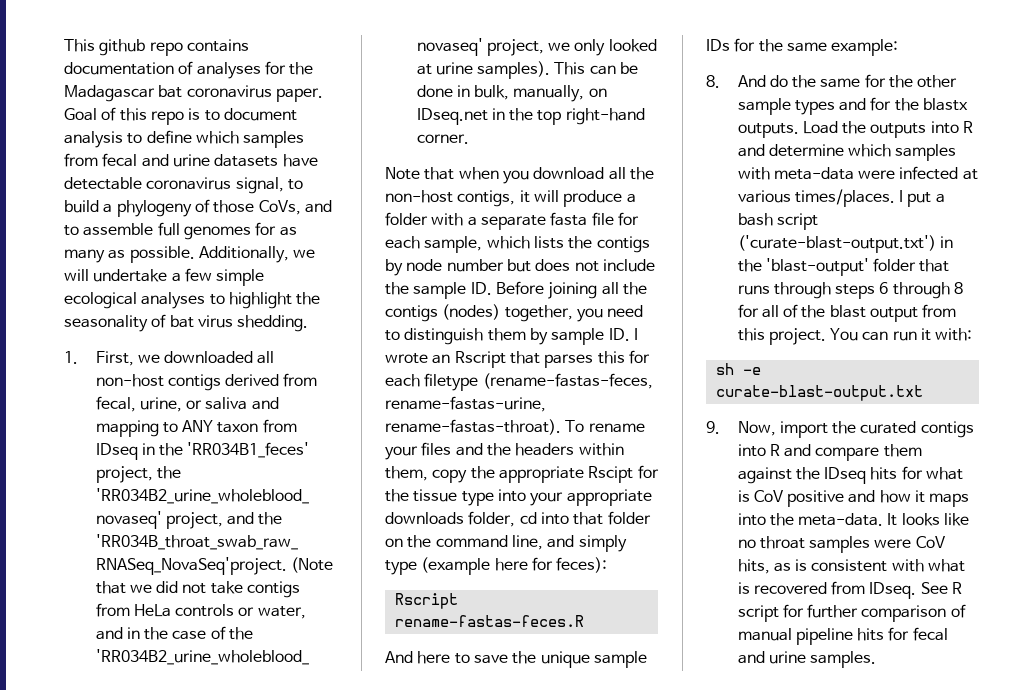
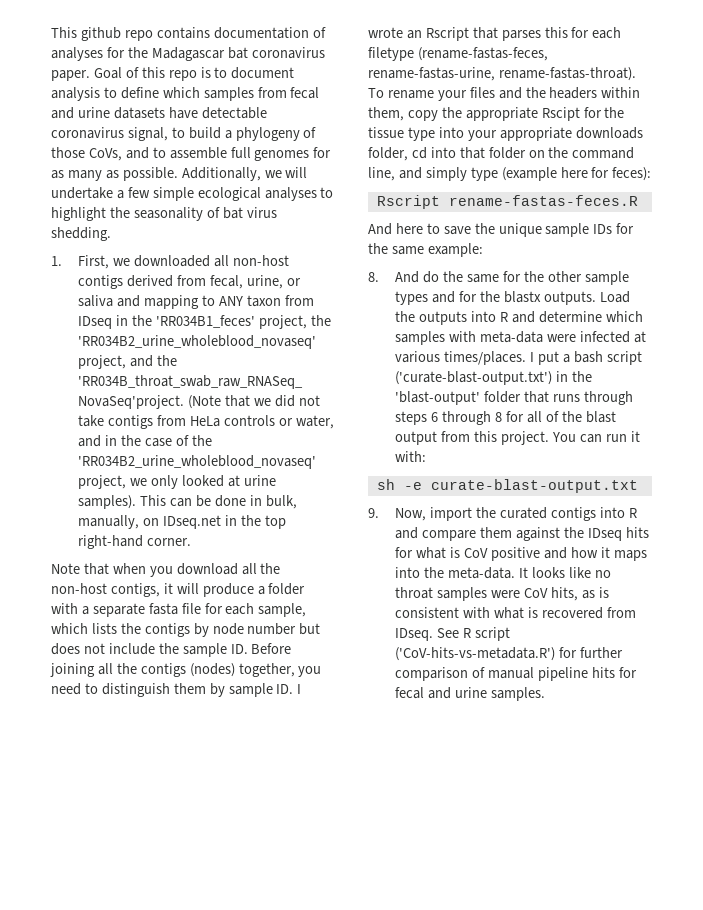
- See R script for further comparison of manual pipeline hits for fecal and urine samples.
+ See R script ('CoV-hits-vs-metadata.R') for further comparison of manual pipeline hits for fecal and urine samples.

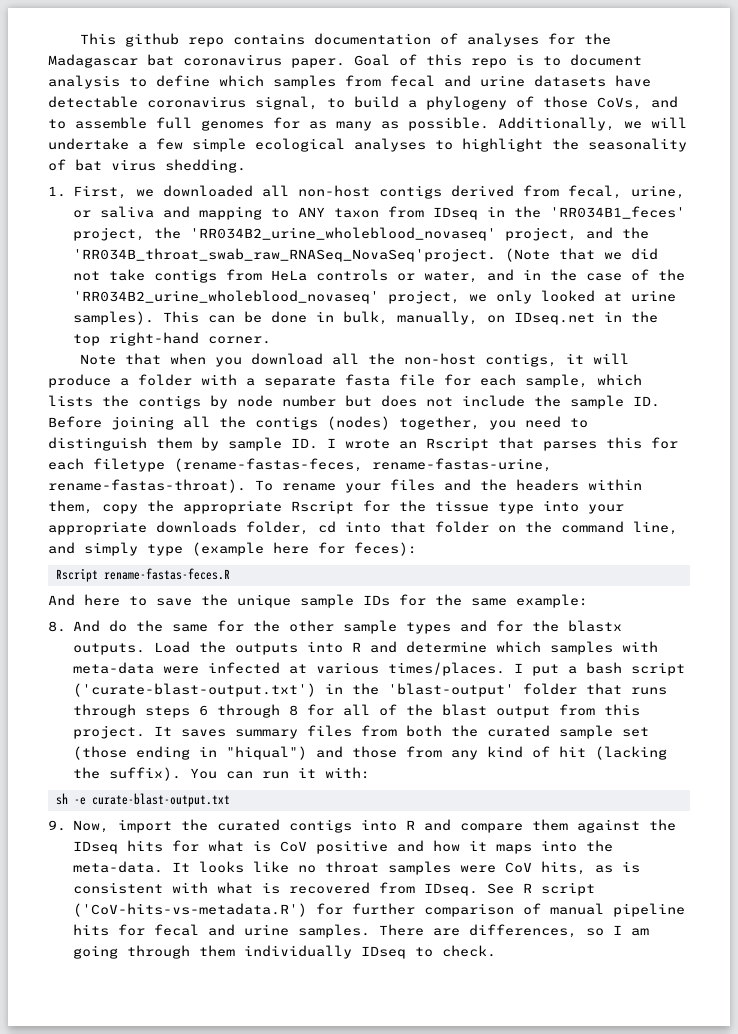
- To rename your files and the headers within them, copy the appropriate Rscipt for the tissue type into your appropriate downloads folder, cd into that folder on the command line, and simply type (example here for feces):
+ To rename your files and the headers within them, copy the appropriate Rscript for the tissue type into your appropriate downloads folder, cd into that folder on the command line, and simply type (example here for feces):
+ It saves summary files from both the curated sample set (those ending in "hiqual") and those from any kind of hit (lacking the suffix).
+ There are differences, so I am going through them individually IDseq to check.

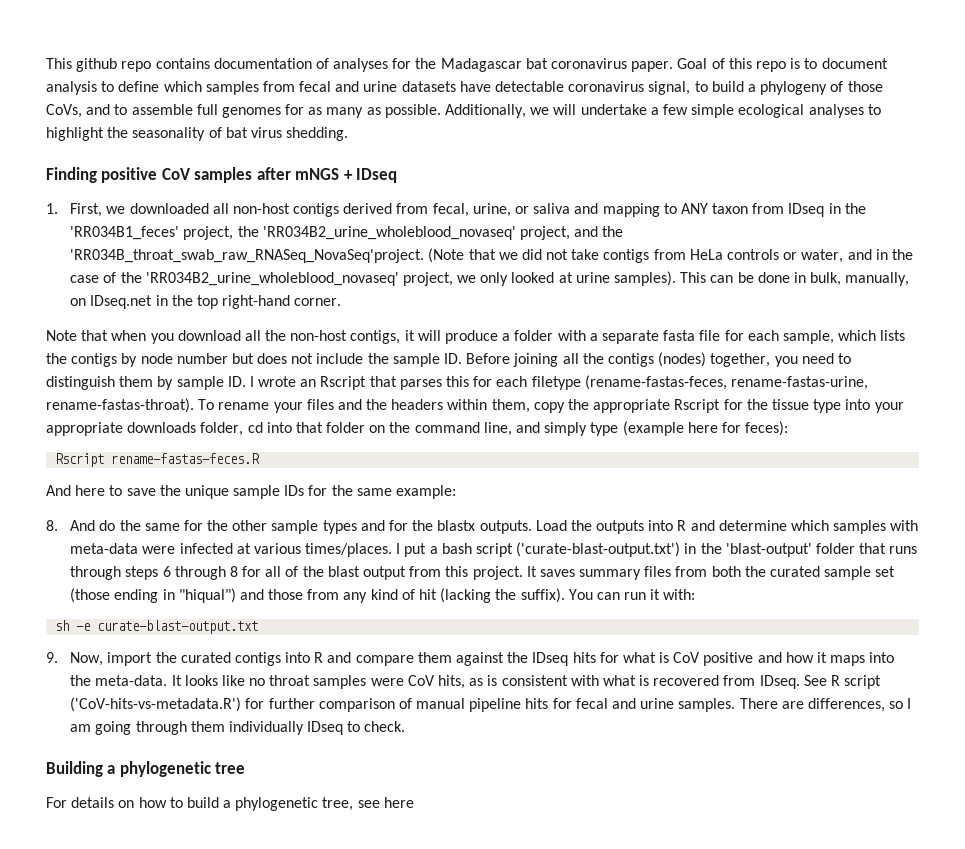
+ Finding positive CoV samples after mNGS + IDseq
+ Building a phylogenetic tree
+ For details on how to build a phylogenetic tree, see here

